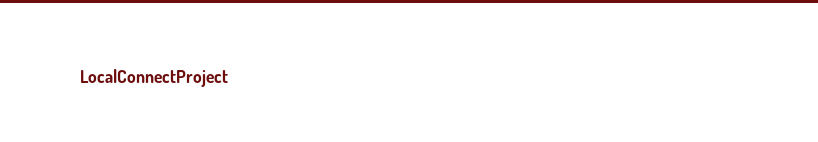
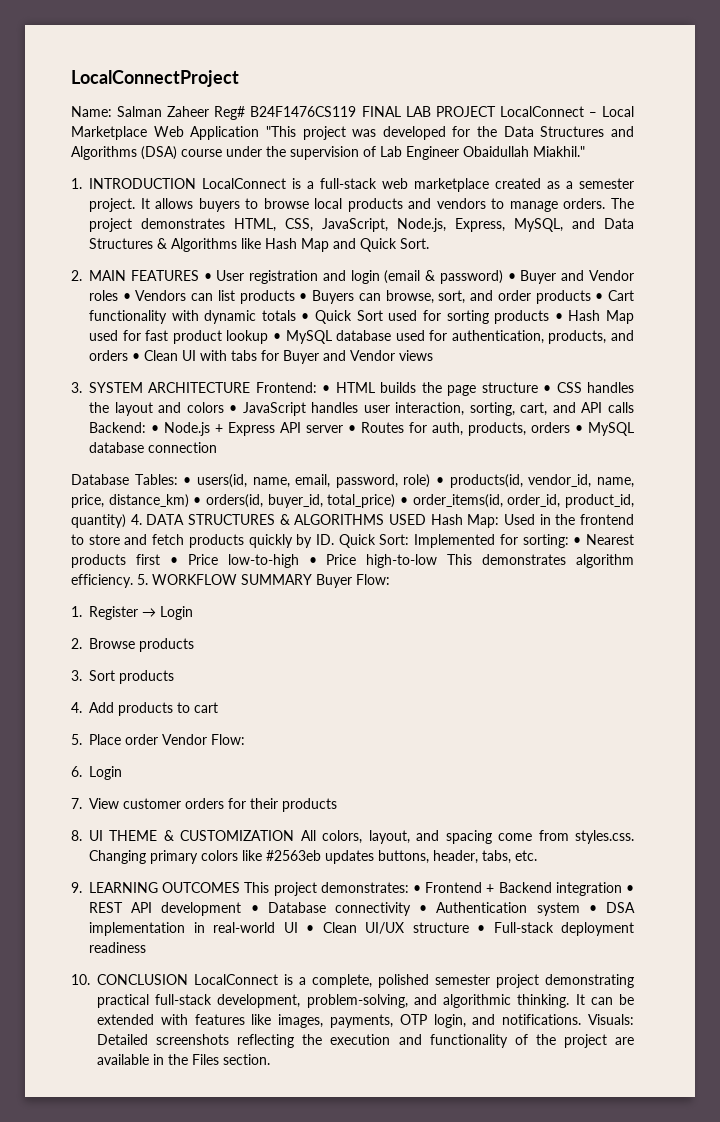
+ Name: Salman Zaheer Reg# B24F1476CS119 FINAL LAB PROJECT LocalConnect ‒ Local Marketplace Web Application "This project was developed for the Data Structures and Algorithms (DSA) course under the supervision of Lab Engineer Obaidullah Miakhil."
+ 1. INTRODUCTION LocalConnect is a full-stack web marketplace created as a semester project. It allows buyers to browse local products and vendors to manage orders. The project demonstrates HTML, CSS, JavaScript, Node.js, Express, MySQL, and Data Structures & Algorithms like Hash Map and Quick Sort.
+ 2. MAIN FEATURES • User registration and login (email & password) • Buyer and Vendor roles • Vendors can list products • Buyers can browse, sort, and order products • Cart functionality with dynamic totals • Quick Sort used for sorting products • Hash Map used for fast product lookup • MySQL database used for authentication, products, and orders • Clean UI with tabs for Buyer and Vendor views
+ 3. SYSTEM ARCHITECTURE Frontend: • HTML builds the page structure • CSS handles the layout and colors • JavaScript handles user interaction, sorting, cart, and API calls Backend: • Node.js + Express API server • Routes for auth, products, orders • MySQL database connection
+ Database Tables: • users(id, name, email, password, role) • products(id, vendor_id, name, price, distance_km) • orders(id, buyer_id, total_price) • order_items(id, order_id, product_id, quantity) 4. DATA STRUCTURES & ALGORITHMS USED Hash Map: Used in the frontend to store and fetch products quickly by ID. Quick Sort: Implemented for sorting: • Nearest products first • Price low-to-high • Price high-to-low This demonstrates algorithm efficiency. 5. WORKFLOW SUMMARY Buyer Flow:
+ 1. Register → Login
+ 2. Browse products
+ 3. Sort products
+ 4. Add products to cart
+ 5. Place order Vendor Flow:
+ 6. Login
+ 7. View customer orders for their products
+ 8. UI THEME & CUSTOMIZATION All colors, layout, and spacing come from styles.css. Changing primary colors like #2563eb updates buttons, header, tabs, etc.
+ 9. LEARNING OUTCOMES This project demonstrates: • Frontend + Backend integration • REST API development • Database connectivity • Authentication system • DSA implementation in real-world UI • Clean UI/UX structure • Full-stack deployment readiness
+ 10. CONCLUSION LocalConnect is a complete, polished semester project demonstrating practical full-stack development, problem-solving, and algorithmic thinking. It can be extended with features like images, payments, OTP login, and notifications. Visuals: Detailed screenshots reflecting the execution and functionality of the project are available in the Files section.

